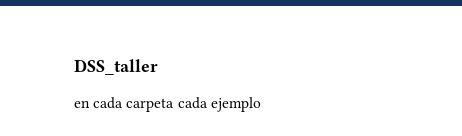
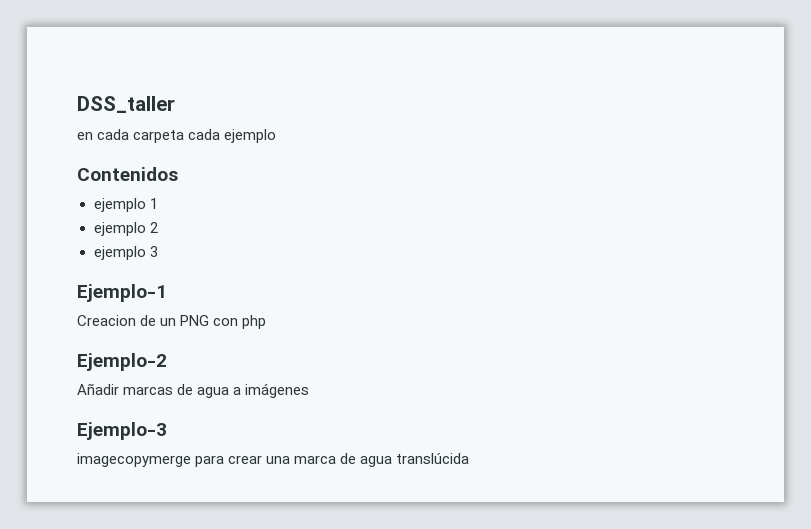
+ Contenidos
+ ejemplo 1
+ ejemplo 2
+ ejemplo 3
+ Ejemplo-1
+ Creacion de un PNG con php
+ Ejemplo-2
+ Añadir marcas de agua a imágenes
+ Ejemplo-3
+ imagecopymerge para crear una marca de agua translúcida

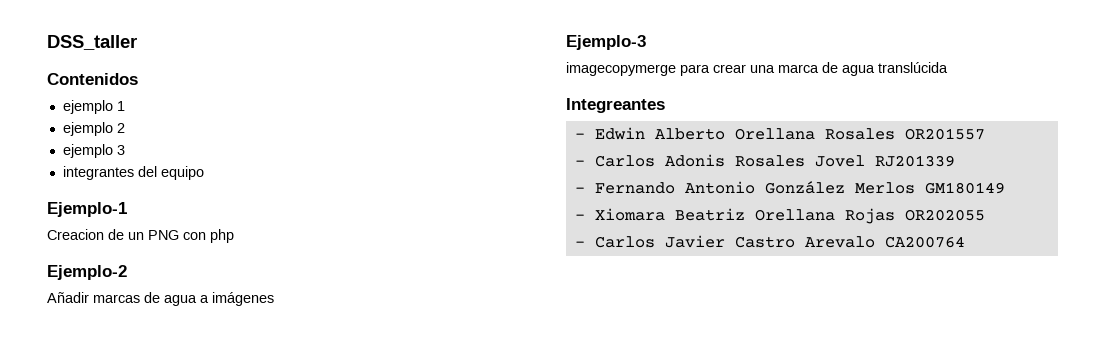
- en cada carpeta cada ejemplo
+ integrantes del equipo
+ Integreantes
+ - Edwin Alberto Orellana Rosales OR201557
+ - Carlos Adonis Rosales Jovel RJ201339
+ - Fernando Antonio González Merlos GM180149
+ - Xiomara Beatriz Orellana Rojas OR202055
+ - Carlos Javier Castro Arevalo CA200764

